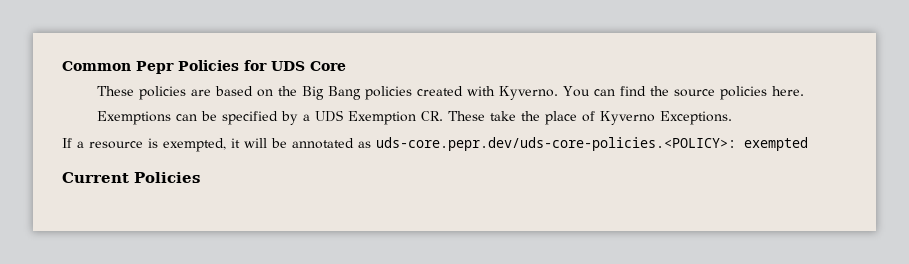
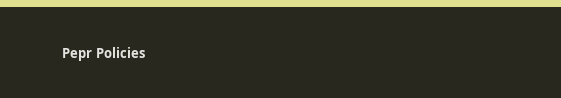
- Common Pepr Policies for UDS Core
- These policies are based on the Big Bang policies created with Kyverno. You can find the source policies here.
- Exemptions can be specified by a UDS Exemption CR. These take the place of Kyverno Exceptions.
- If a resource is exempted, it will be annotated as uds-core.pepr.dev/uds-core-policies.<POLICY>: exempted
- Current Policies
+ Pepr Policies

